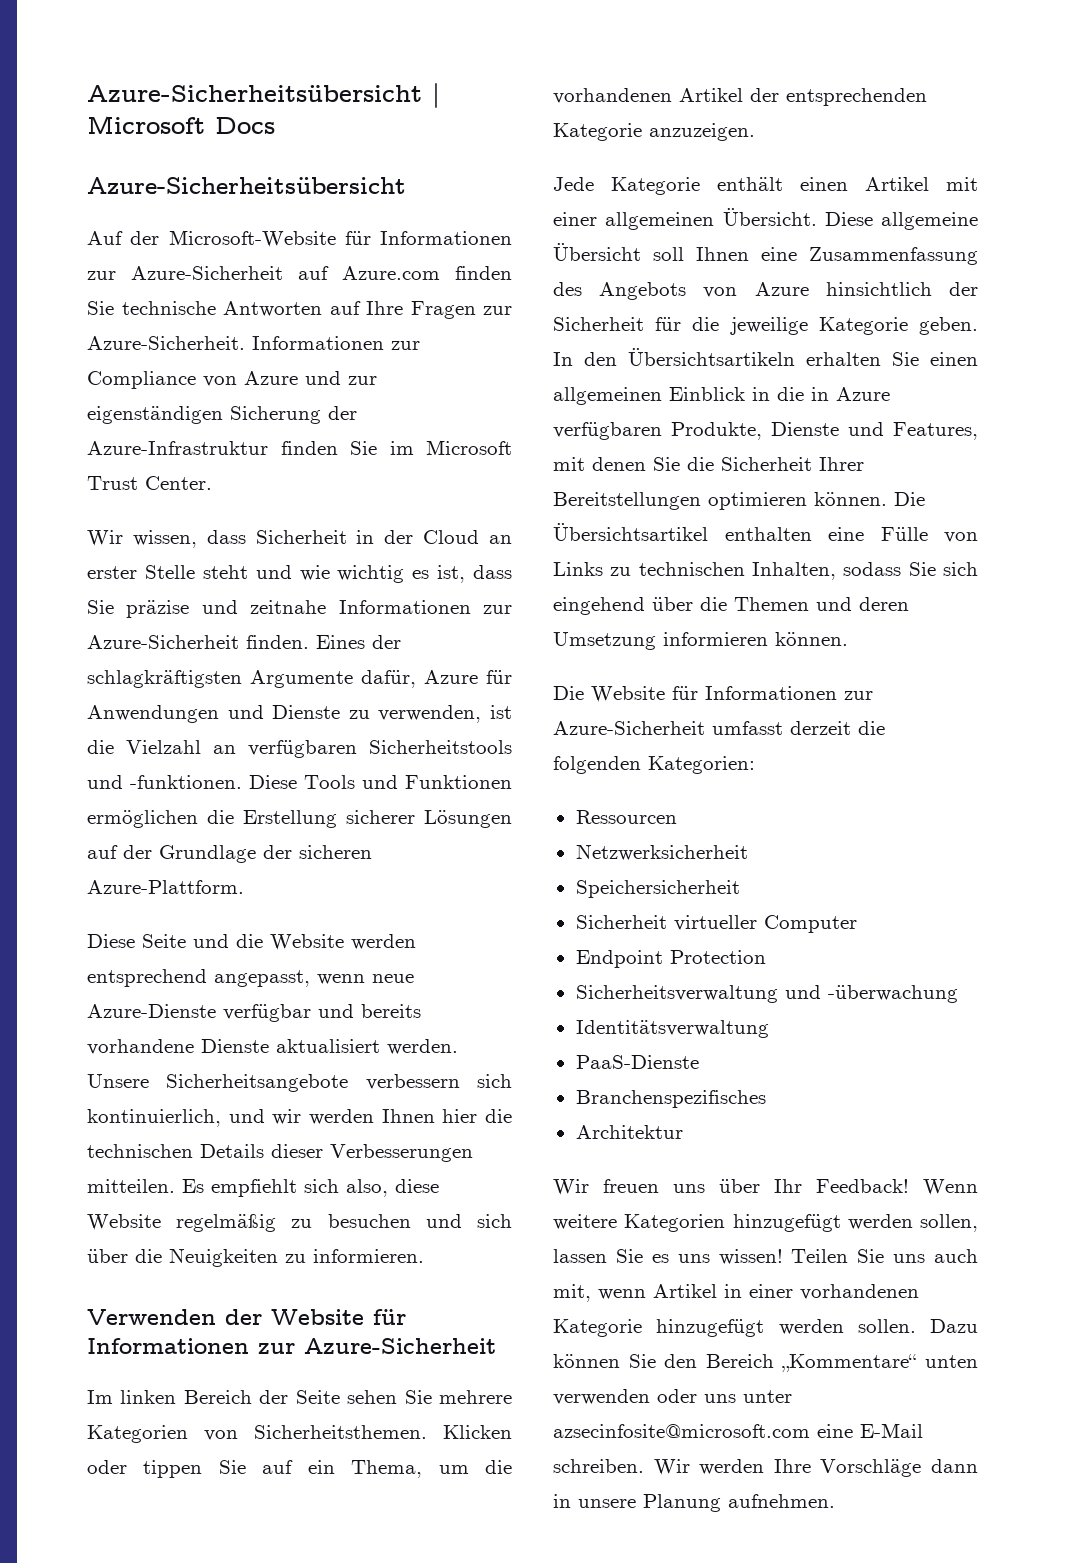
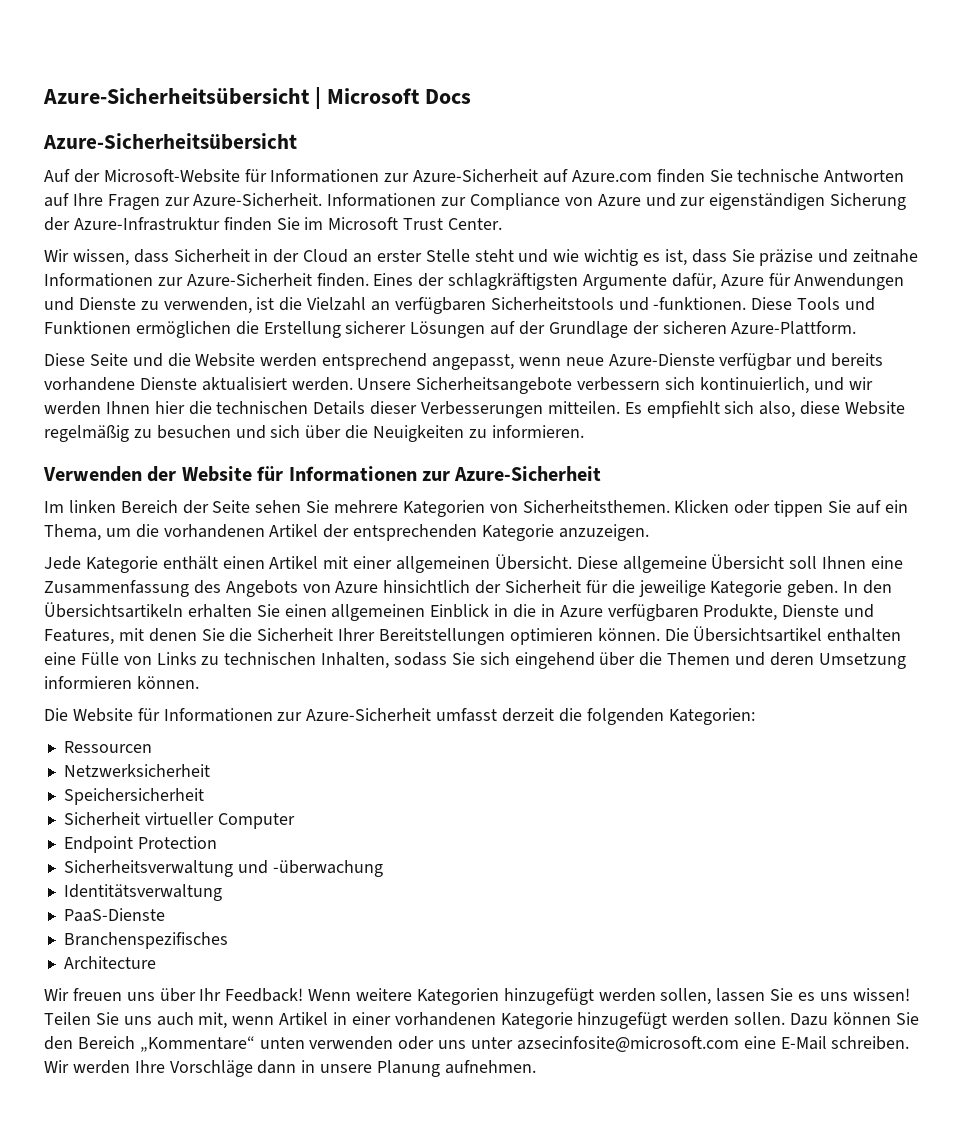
- Architektur
+ Architecture

